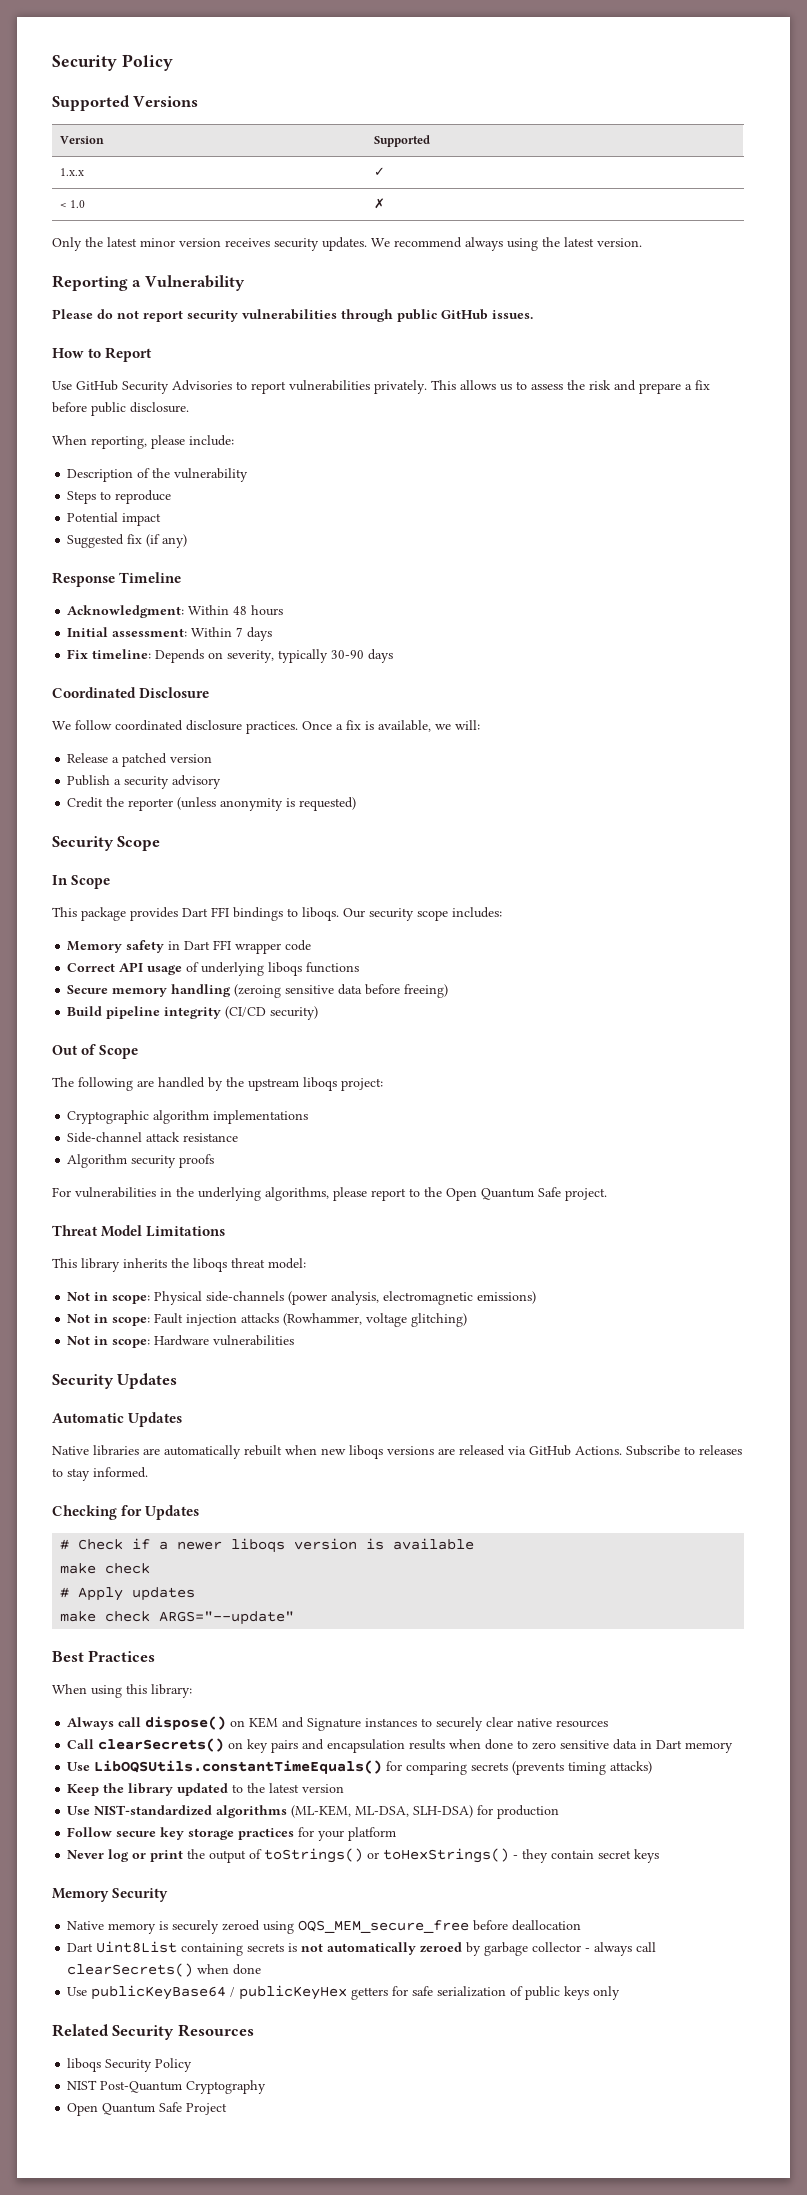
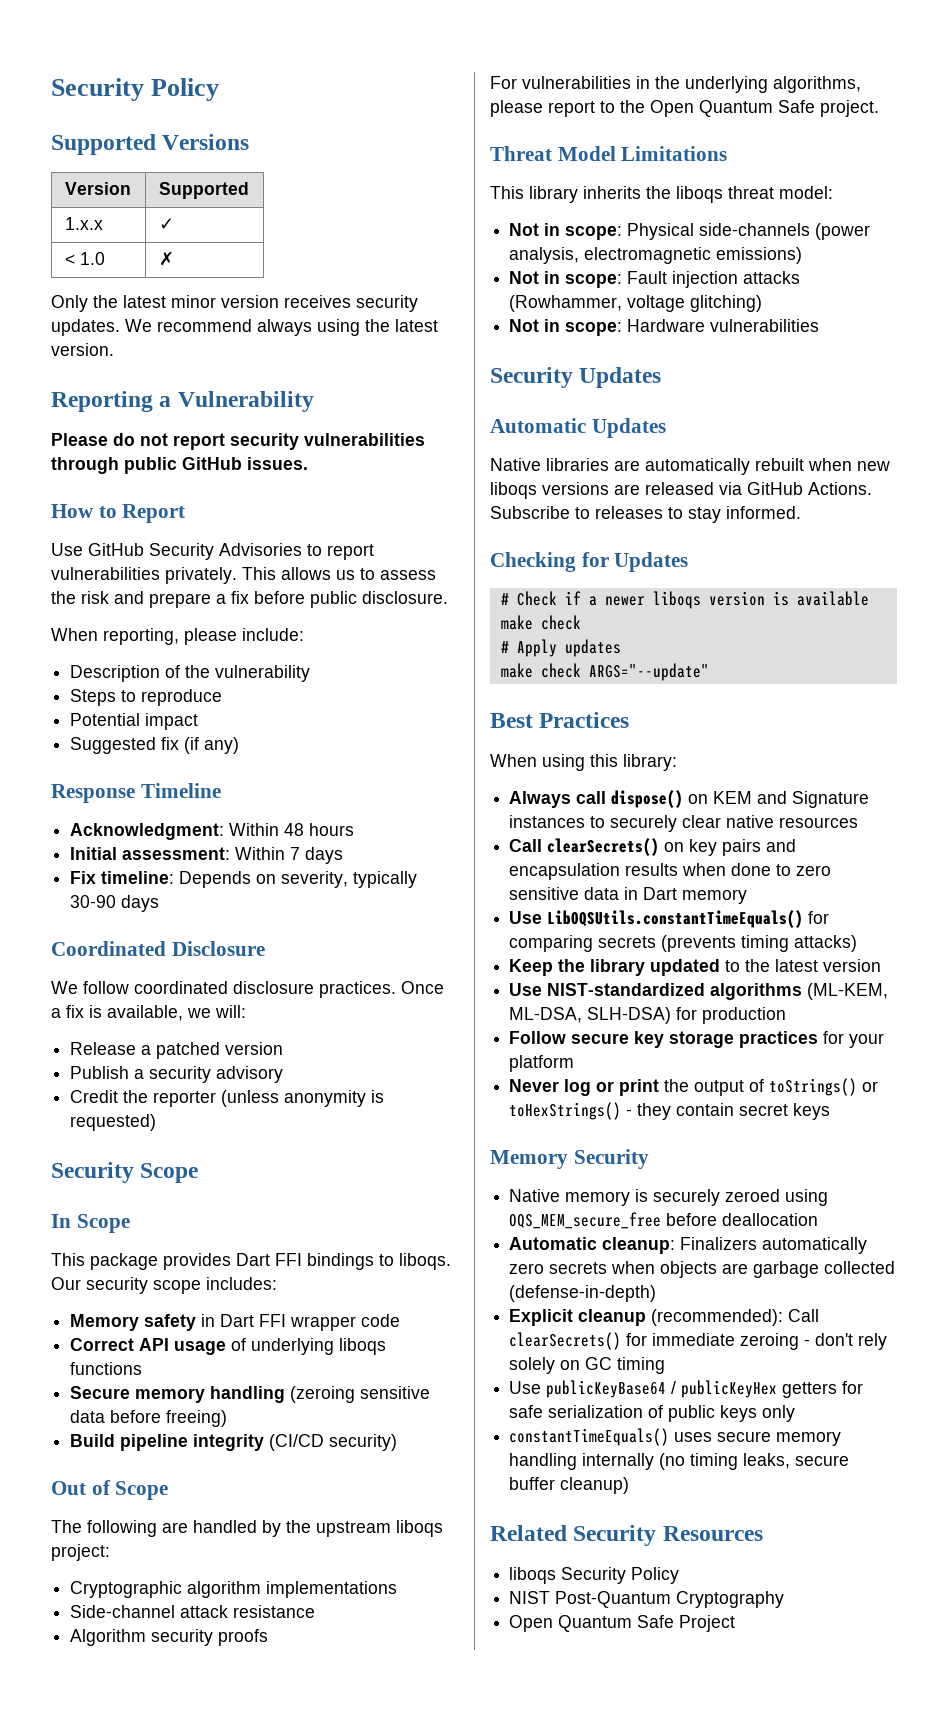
- Dart Uint8List containing secrets is not automatically zeroed by garbage collector - always call clearSecrets() when done
+ Automatic cleanup: Finalizers automatically zero secrets when objects are garbage collected (defense-in-depth)
+ Explicit cleanup (recommended): Call clearSecrets() for immediate zeroing - don't rely solely on GC timing
+ constantTimeEquals() uses secure memory handling internally (no timing leaks, secure buffer cleanup)

